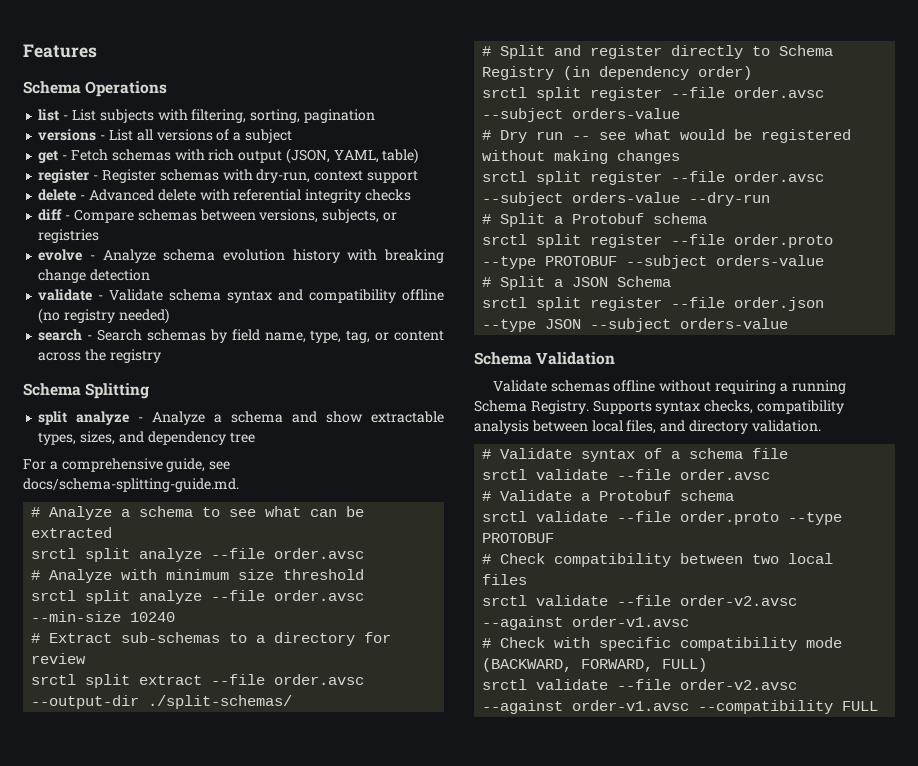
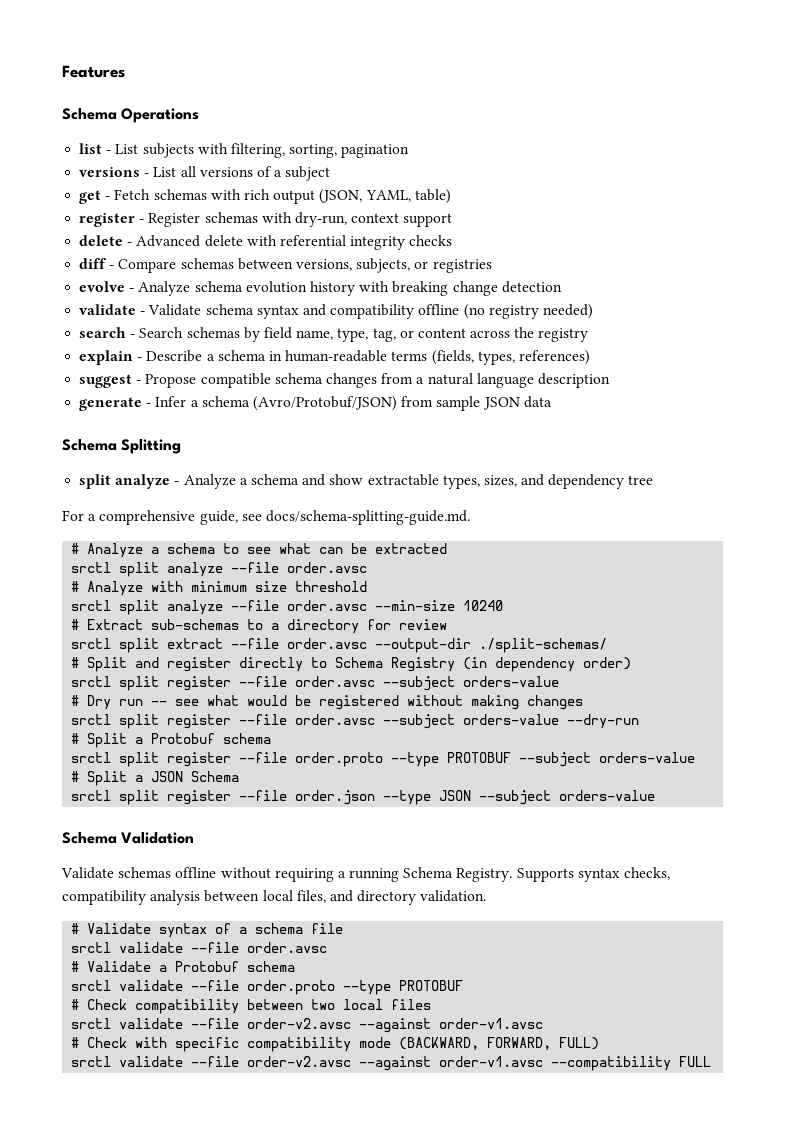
+ explain - Describe a schema in human-readable terms (fields, types, references)
+ suggest - Propose compatible schema changes from a natural language description
+ generate - Infer a schema (Avro/Protobuf/JSON) from sample JSON data

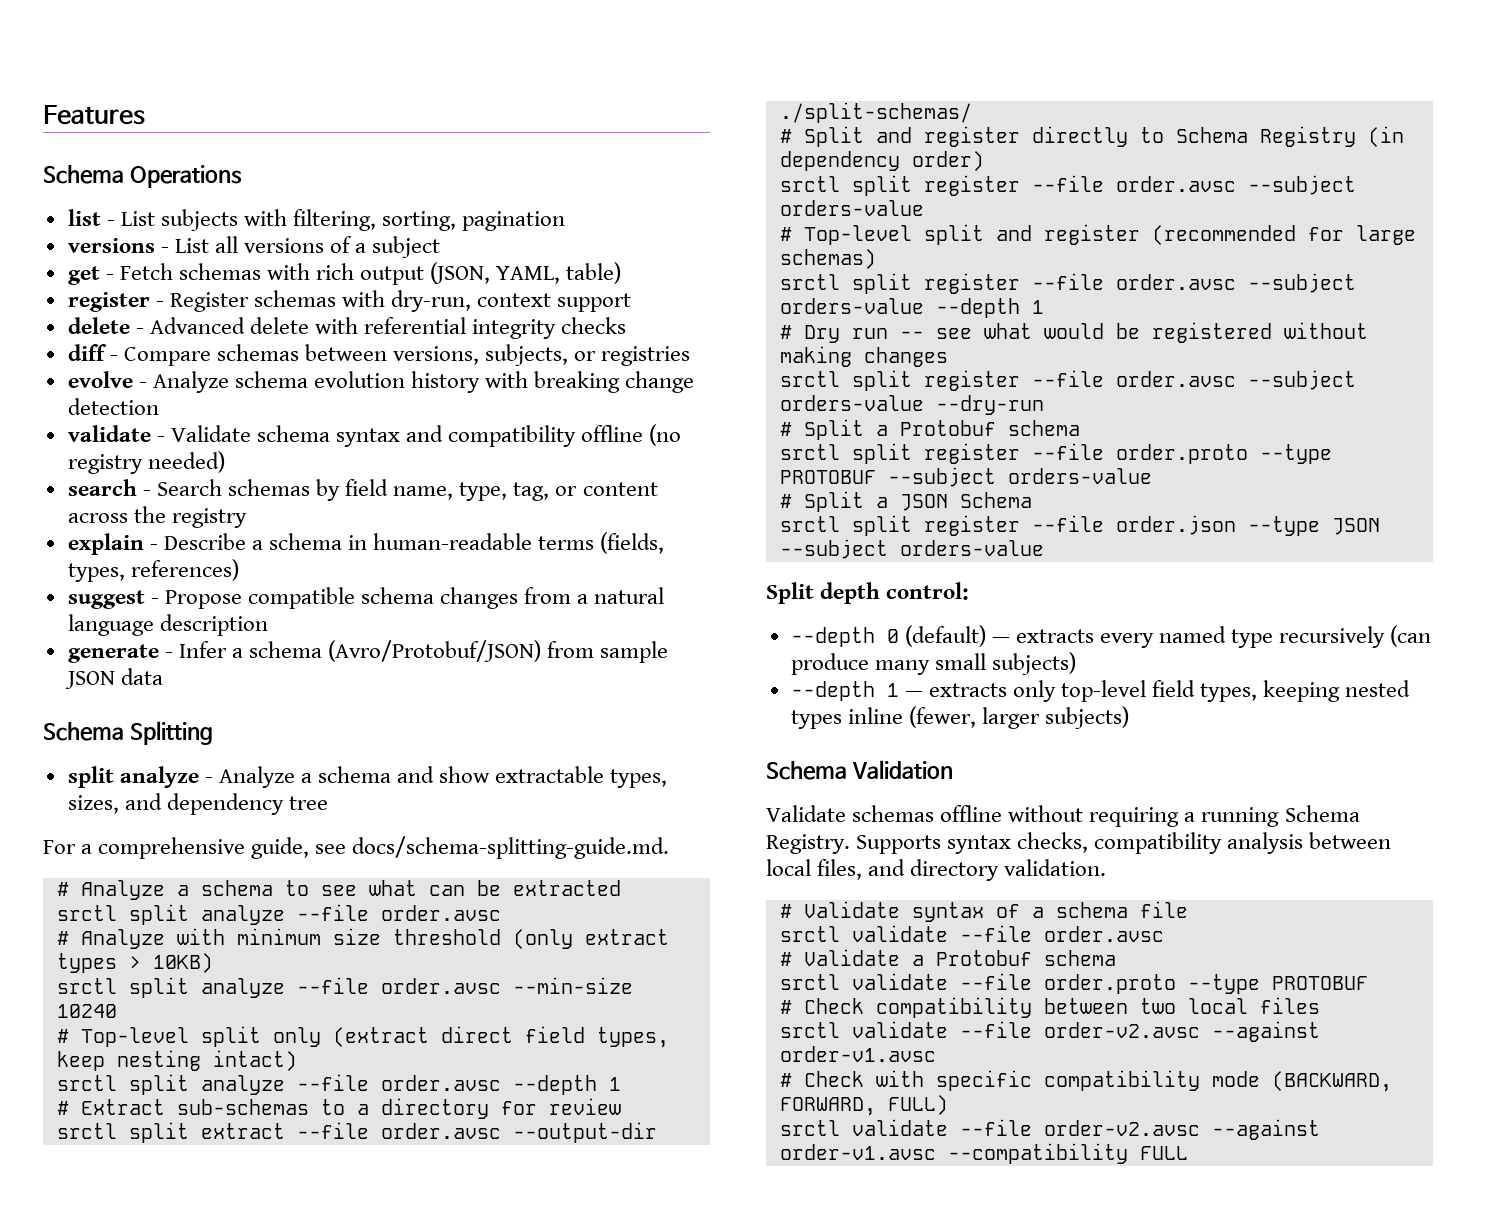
- # Analyze with minimum size threshold
+ # Analyze with minimum size threshold (only extract types > 10KB)
+ # Top-level split only (extract direct field types, keep nesting intact)
+ srctl split analyze --file order.avsc --depth 1
+ # Top-level split and register (recommended for large schemas)
+ srctl split register --file order.avsc --subject orders-value --depth 1
+ Split depth control:
+ --depth 0 (default) — extracts every named type recursively (can produce many small subjects)
+ --depth 1 — extracts only top-level field types, keeping nested types inline (fewer, larger subjects)

